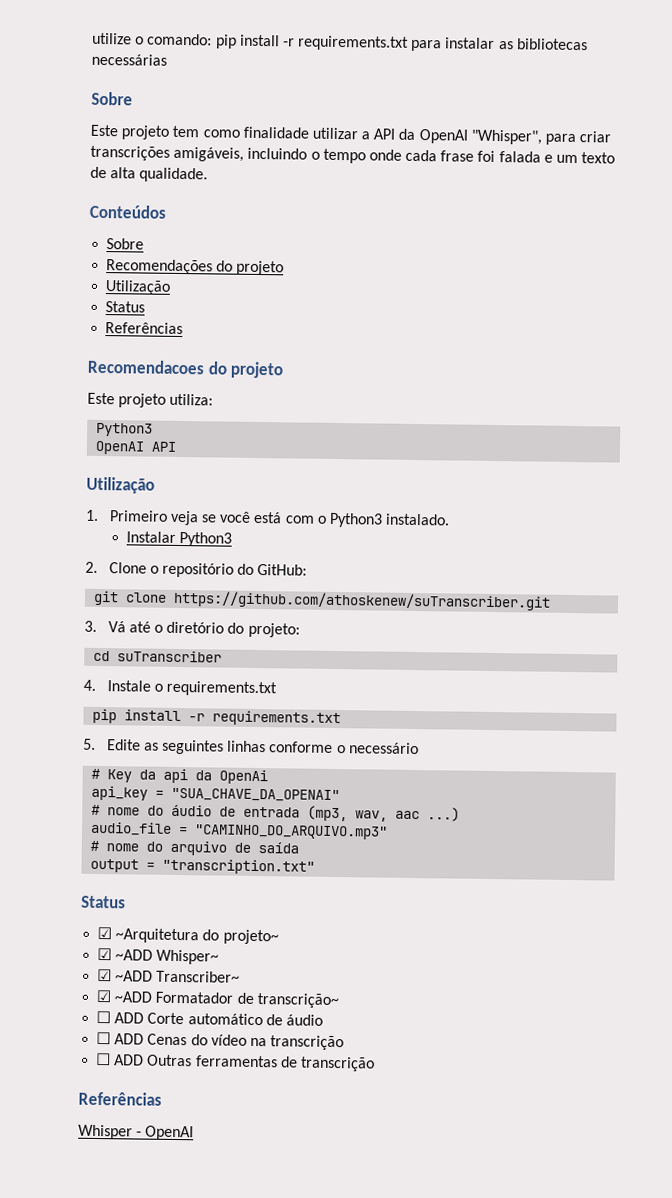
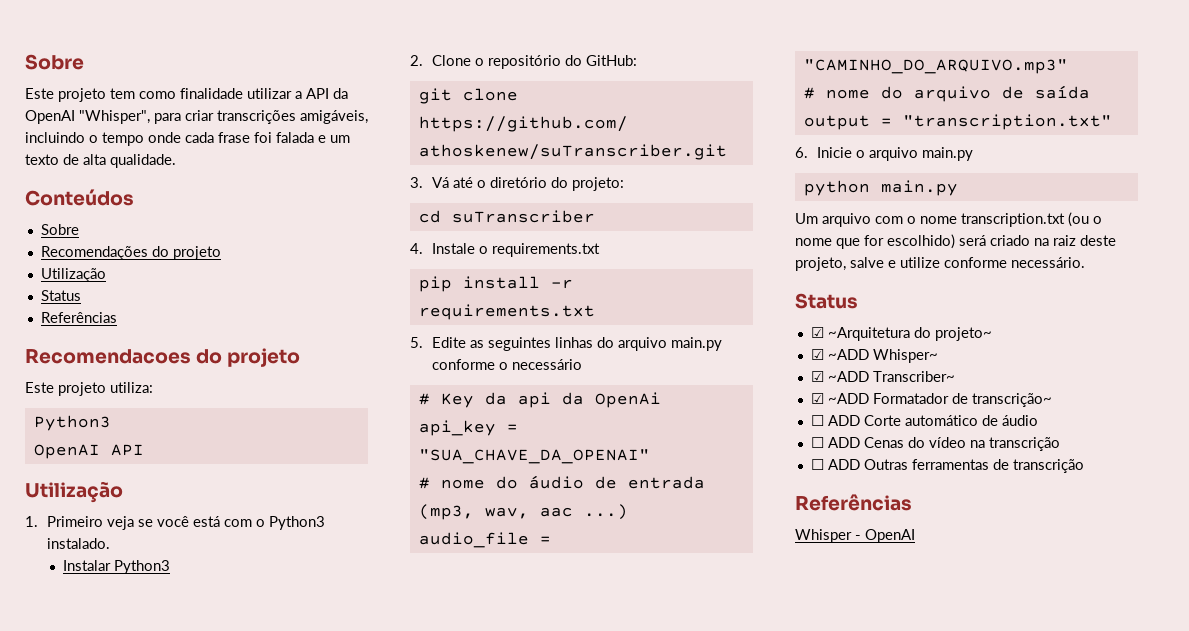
- utilize o comando: pip install -r requirements.txt para instalar as bibliotecas necessárias
- 5. Edite as seguintes linhas conforme o necessário
+ 5. Edite as seguintes linhas do arquivo main.py conforme o necessário
+ 6. Inicie o arquivo main.py
+ python main.py
+ Um arquivo com o nome transcription.txt (ou o nome que for escolhido) será criado na raiz deste projeto, salve e utilize conforme necessário.

